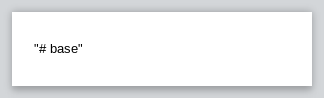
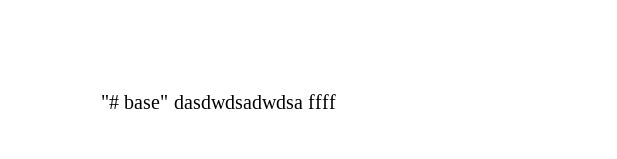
- "# base"
+ "# base" dasdwdsadwdsa ffff

